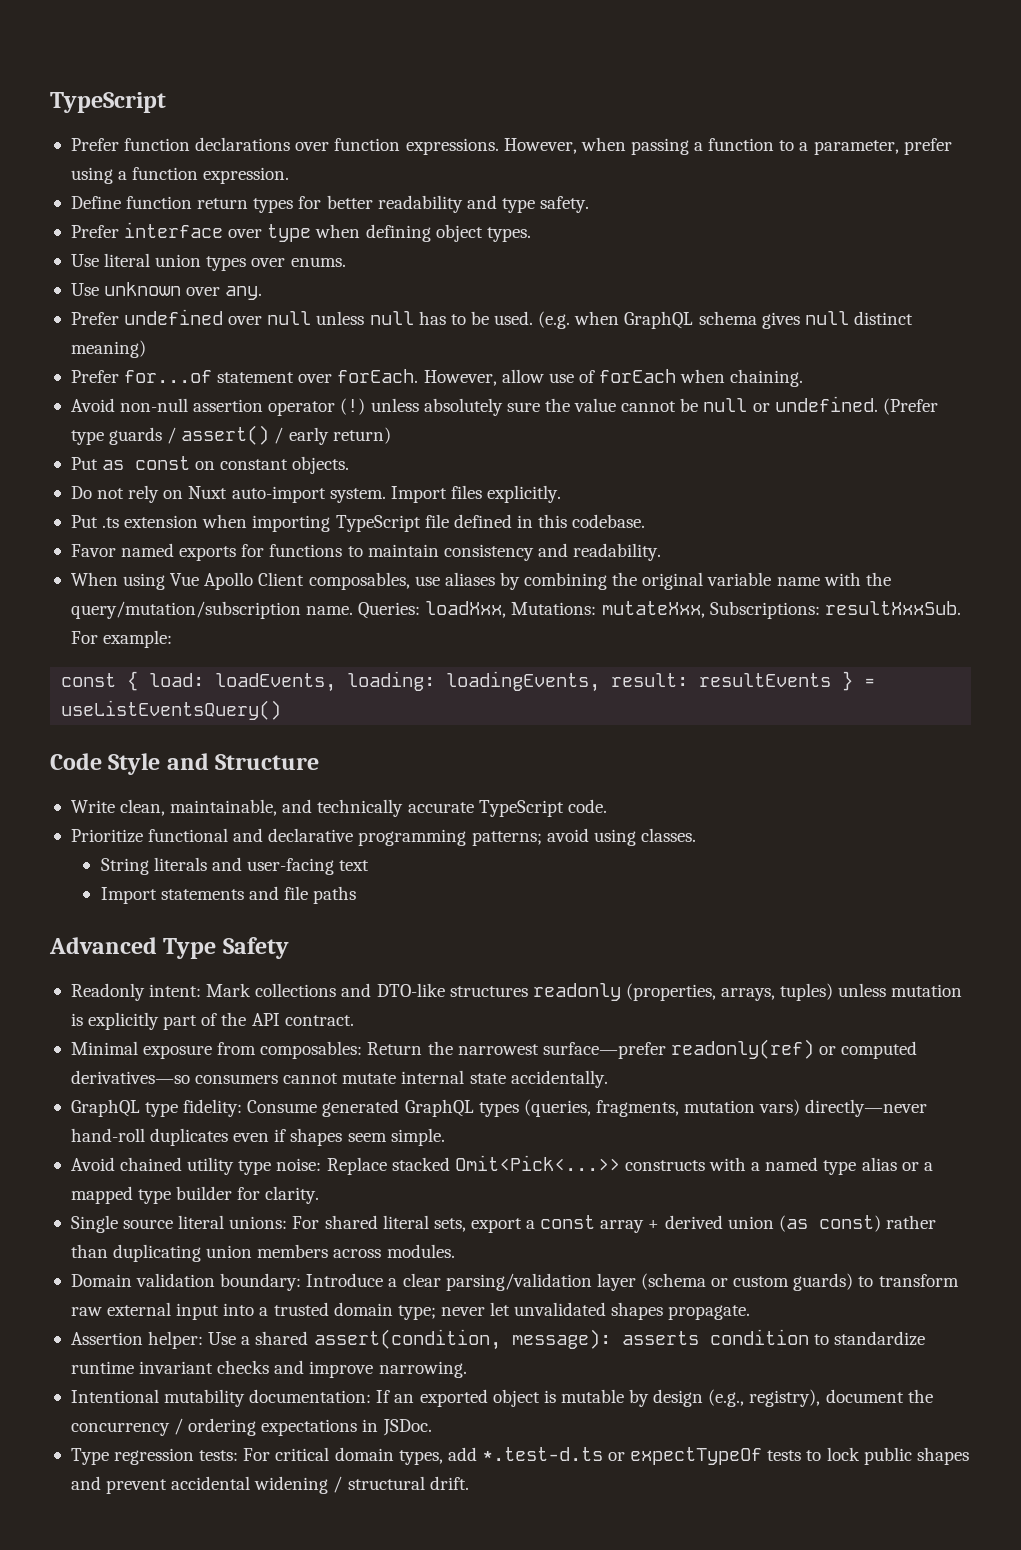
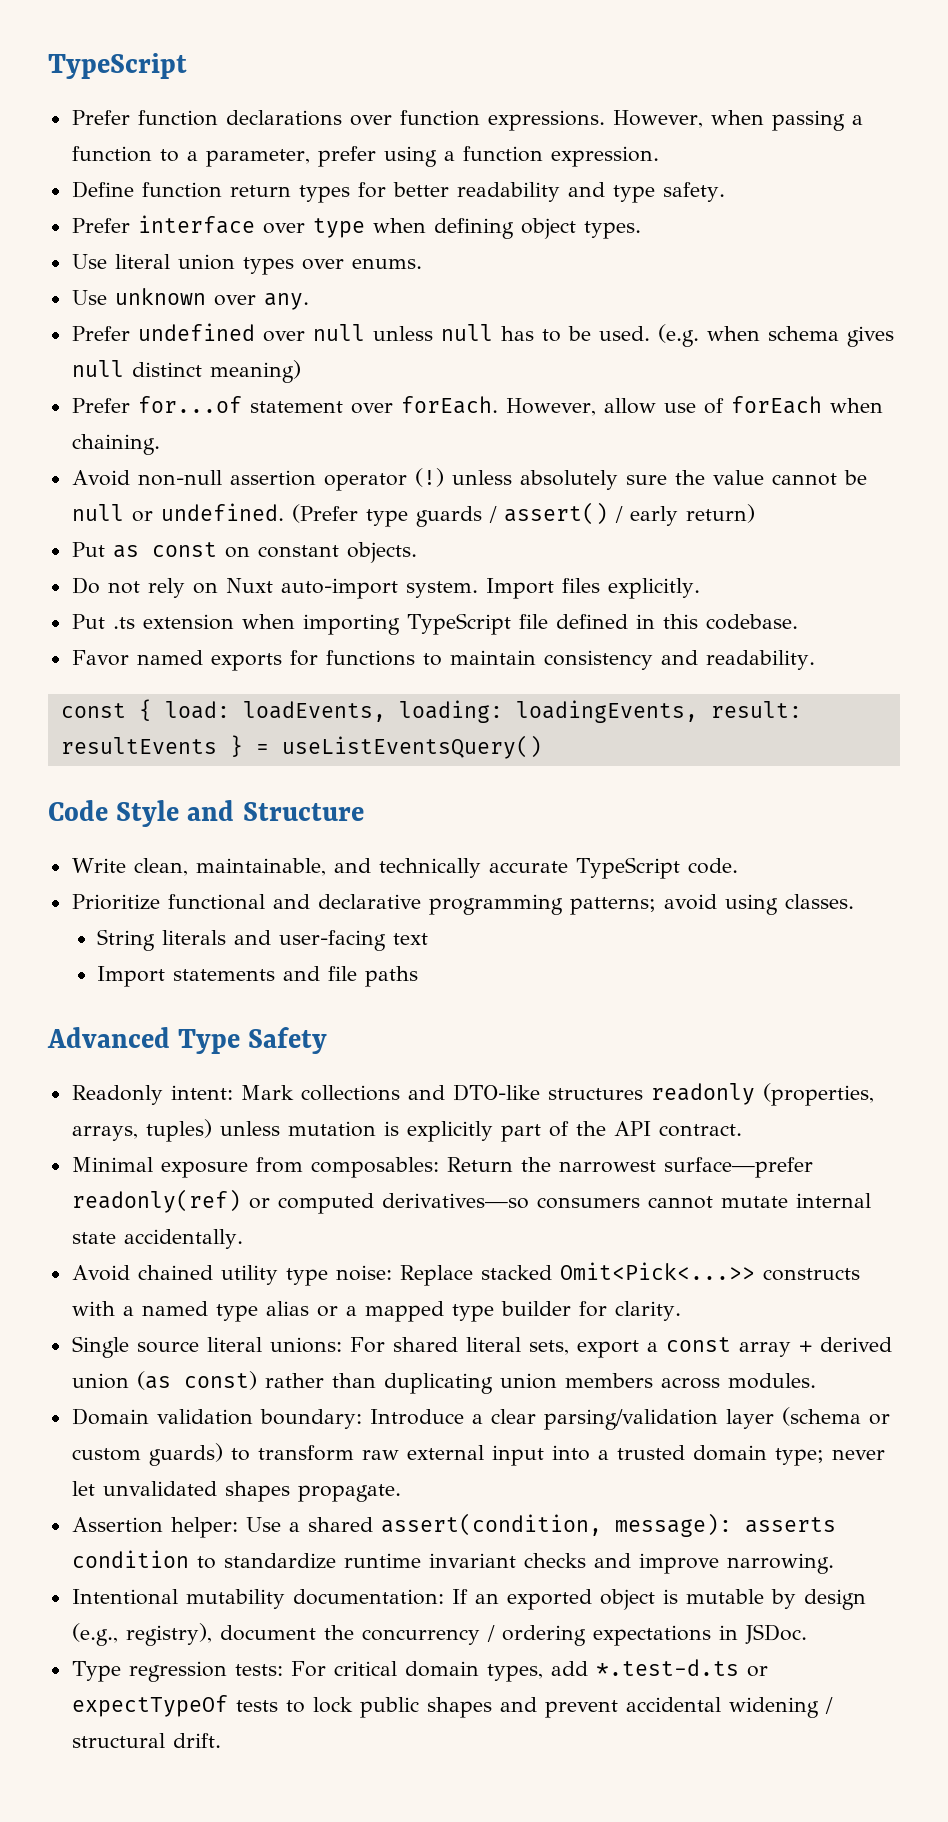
- (e.g. when GraphQL schema gives null distinct meaning)
+ (e.g. when schema gives null distinct meaning)
- When using Vue Apollo Client composables, use aliases by combining the original variable name with the query/mutation/subscription name. Queries: loadXxx, Mutations: mutateXxx, Subscriptions: resultXxxSub. For example:
- GraphQL type fidelity: Consume generated GraphQL types (queries, fragments, mutation vars) directly—never hand-roll duplicates even if shapes seem simple.

